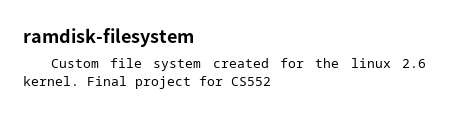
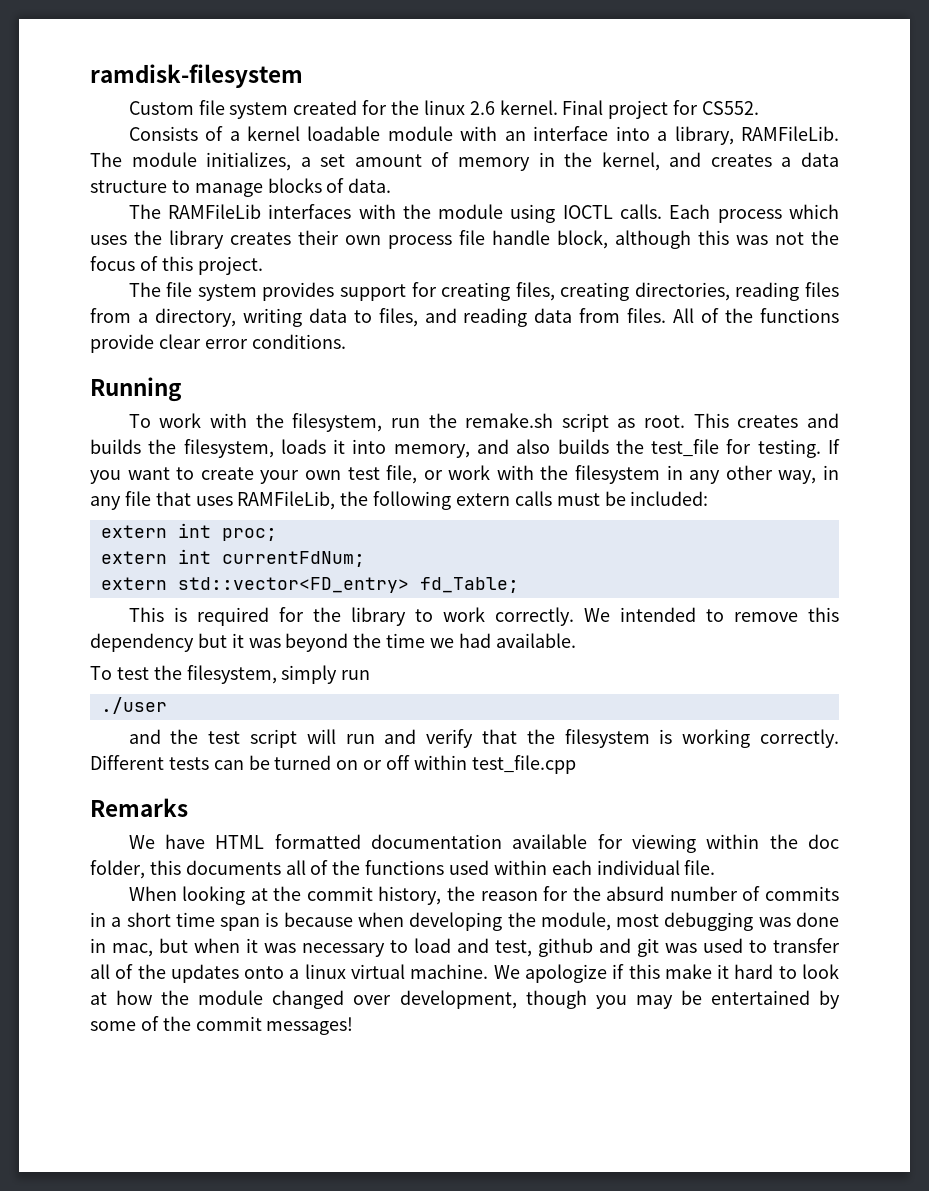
- Final project for CS552
+ Final project for CS552.
+ Consists of a kernel loadable module with an interface into a library, RAMFileLib. The module initializes, a set amount of memory in the kernel, and creates a data structure to manage blocks of data.
+ The RAMFileLib interfaces with the module using IOCTL calls. Each process which uses the library creates their own process file handle block, although this was not the focus of this project.
+ The file system provides support for creating files, creating directories, reading files from a directory, writing data to files, and reading data from files. All of the functions provide clear error conditions.
+ Running
+ To work with the filesystem, run the remake.sh script as root. This creates and builds the filesystem, loads it into memory, and also builds the test_file for testing. If you want to create your own test file, or work with the filesystem in any other way, in any file that uses RAMFileLib, the following extern calls must be included:
+ extern int proc;
+ extern int currentFdNum;
+ extern std::vector<FD_entry> fd_Table;
+ This is required for the library to work correctly. We intended to remove this dependency but it was beyond the time we had available.
+ To test the filesystem, simply run
+ ./user
+ and the test script will run and verify that the filesystem is working correctly. Different tests can be turned on or off within test_file.cpp
+ Remarks
+ We have HTML formatted documentation available for viewing within the doc folder, this documents all of the functions used within each individual file.
+ When looking at the commit history, the reason for the absurd number of commits in a short time span is because when developing the module, most debugging was done in mac, but when it was necessary to load and test, github and git was used to transfer all of the updates onto a linux virtual machine. We apologize if this make it hard to look at how the module changed over development, though you may be entertained by some of the commit messages!

